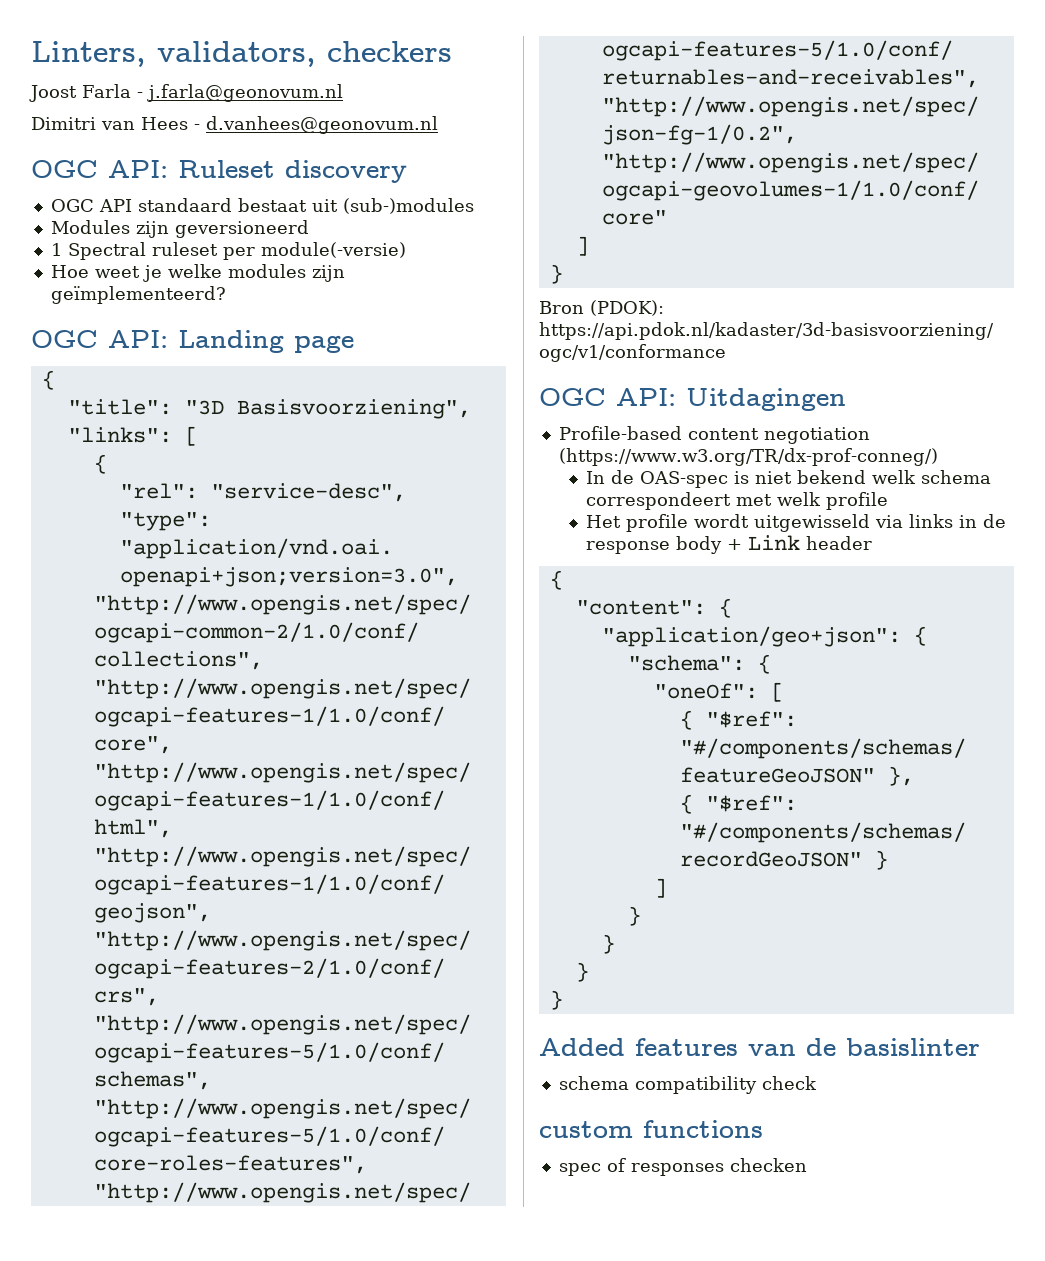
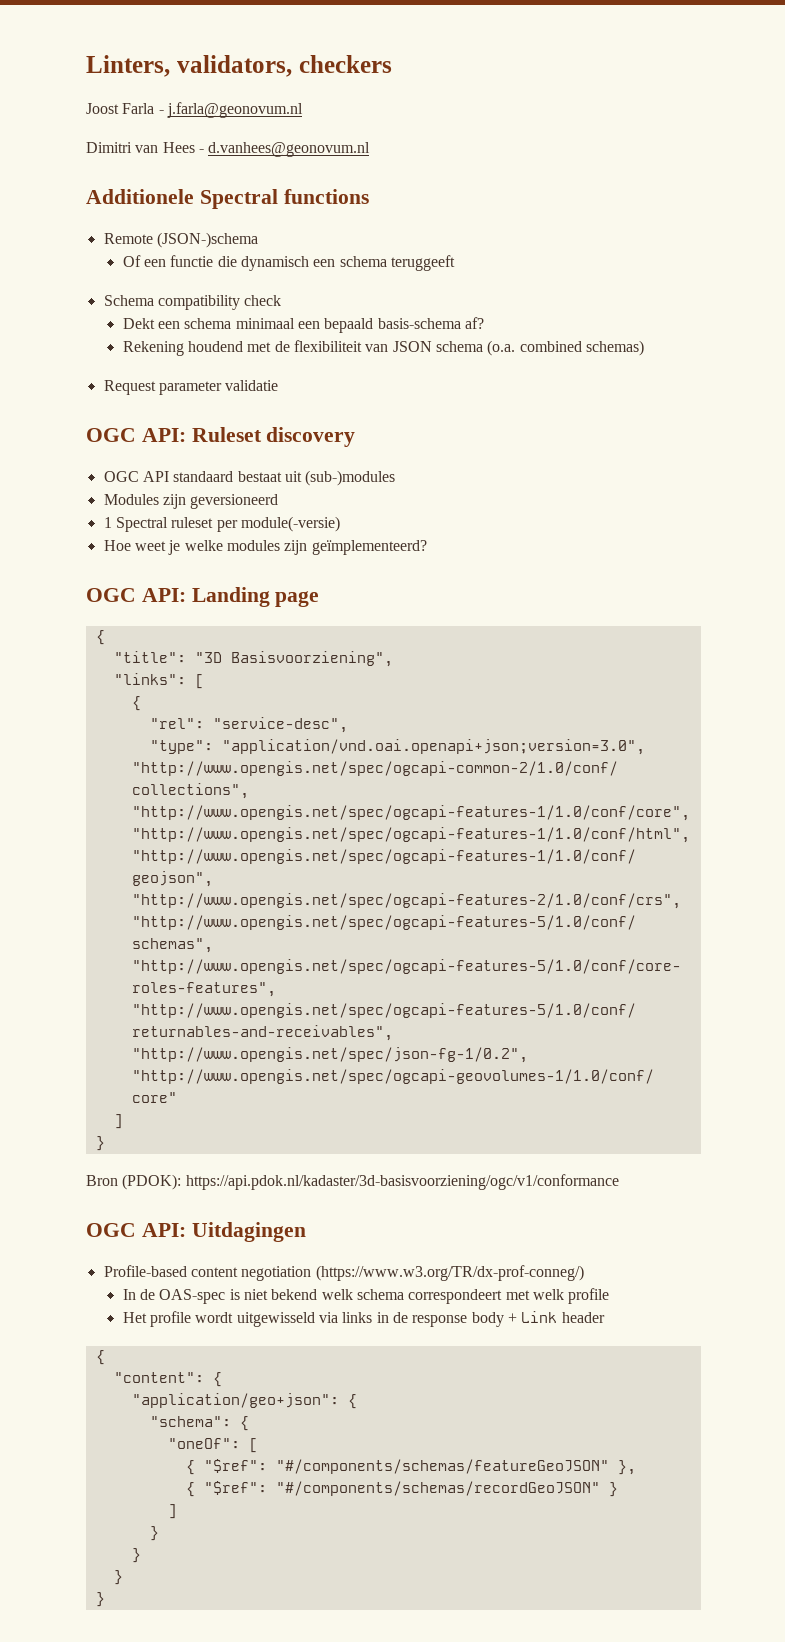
+ Additionele Spectral functions
+ Remote (JSON-)schema
+ Of een functie die dynamisch een schema teruggeeft
+ Schema compatibility check
+ Dekt een schema minimaal een bepaald basis-schema af?
+ Rekening houdend met de flexibiliteit van JSON schema (o.a. combined schemas)
+ Request parameter validatie
- Added features van de basislinter
- schema compatibility check
- custom functions
- spec of responses checken

